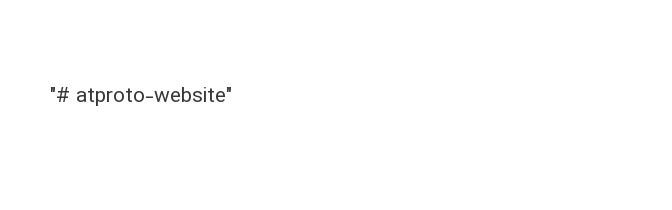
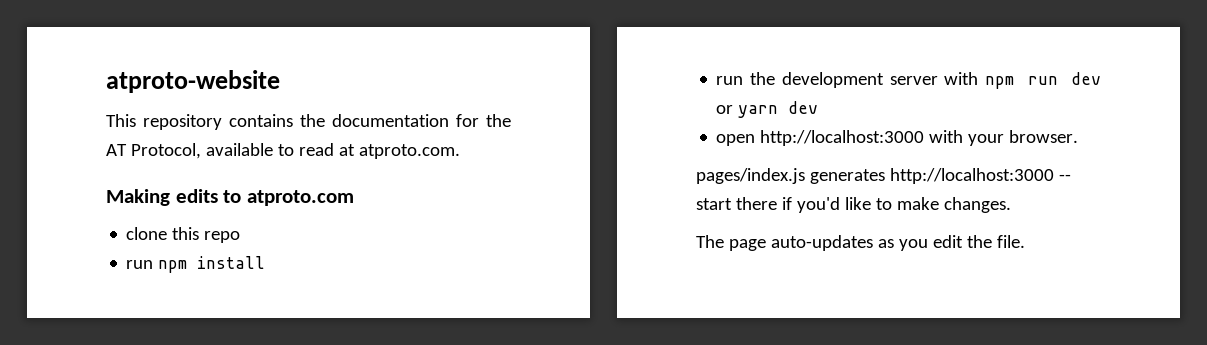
- "# atproto-website"
+ atproto-website
+ This repository contains the documentation for the AT Protocol, available to read at atproto.com.
+ Making edits to atproto.com
+ clone this repo
+ run npm install
+ run the development server with npm run dev or yarn dev
+ open http://localhost:3000 with your browser.
+ pages/index.js generates http://localhost:3000 -- start there if you'd like to make changes.
+ The page auto-updates as you edit the file.

